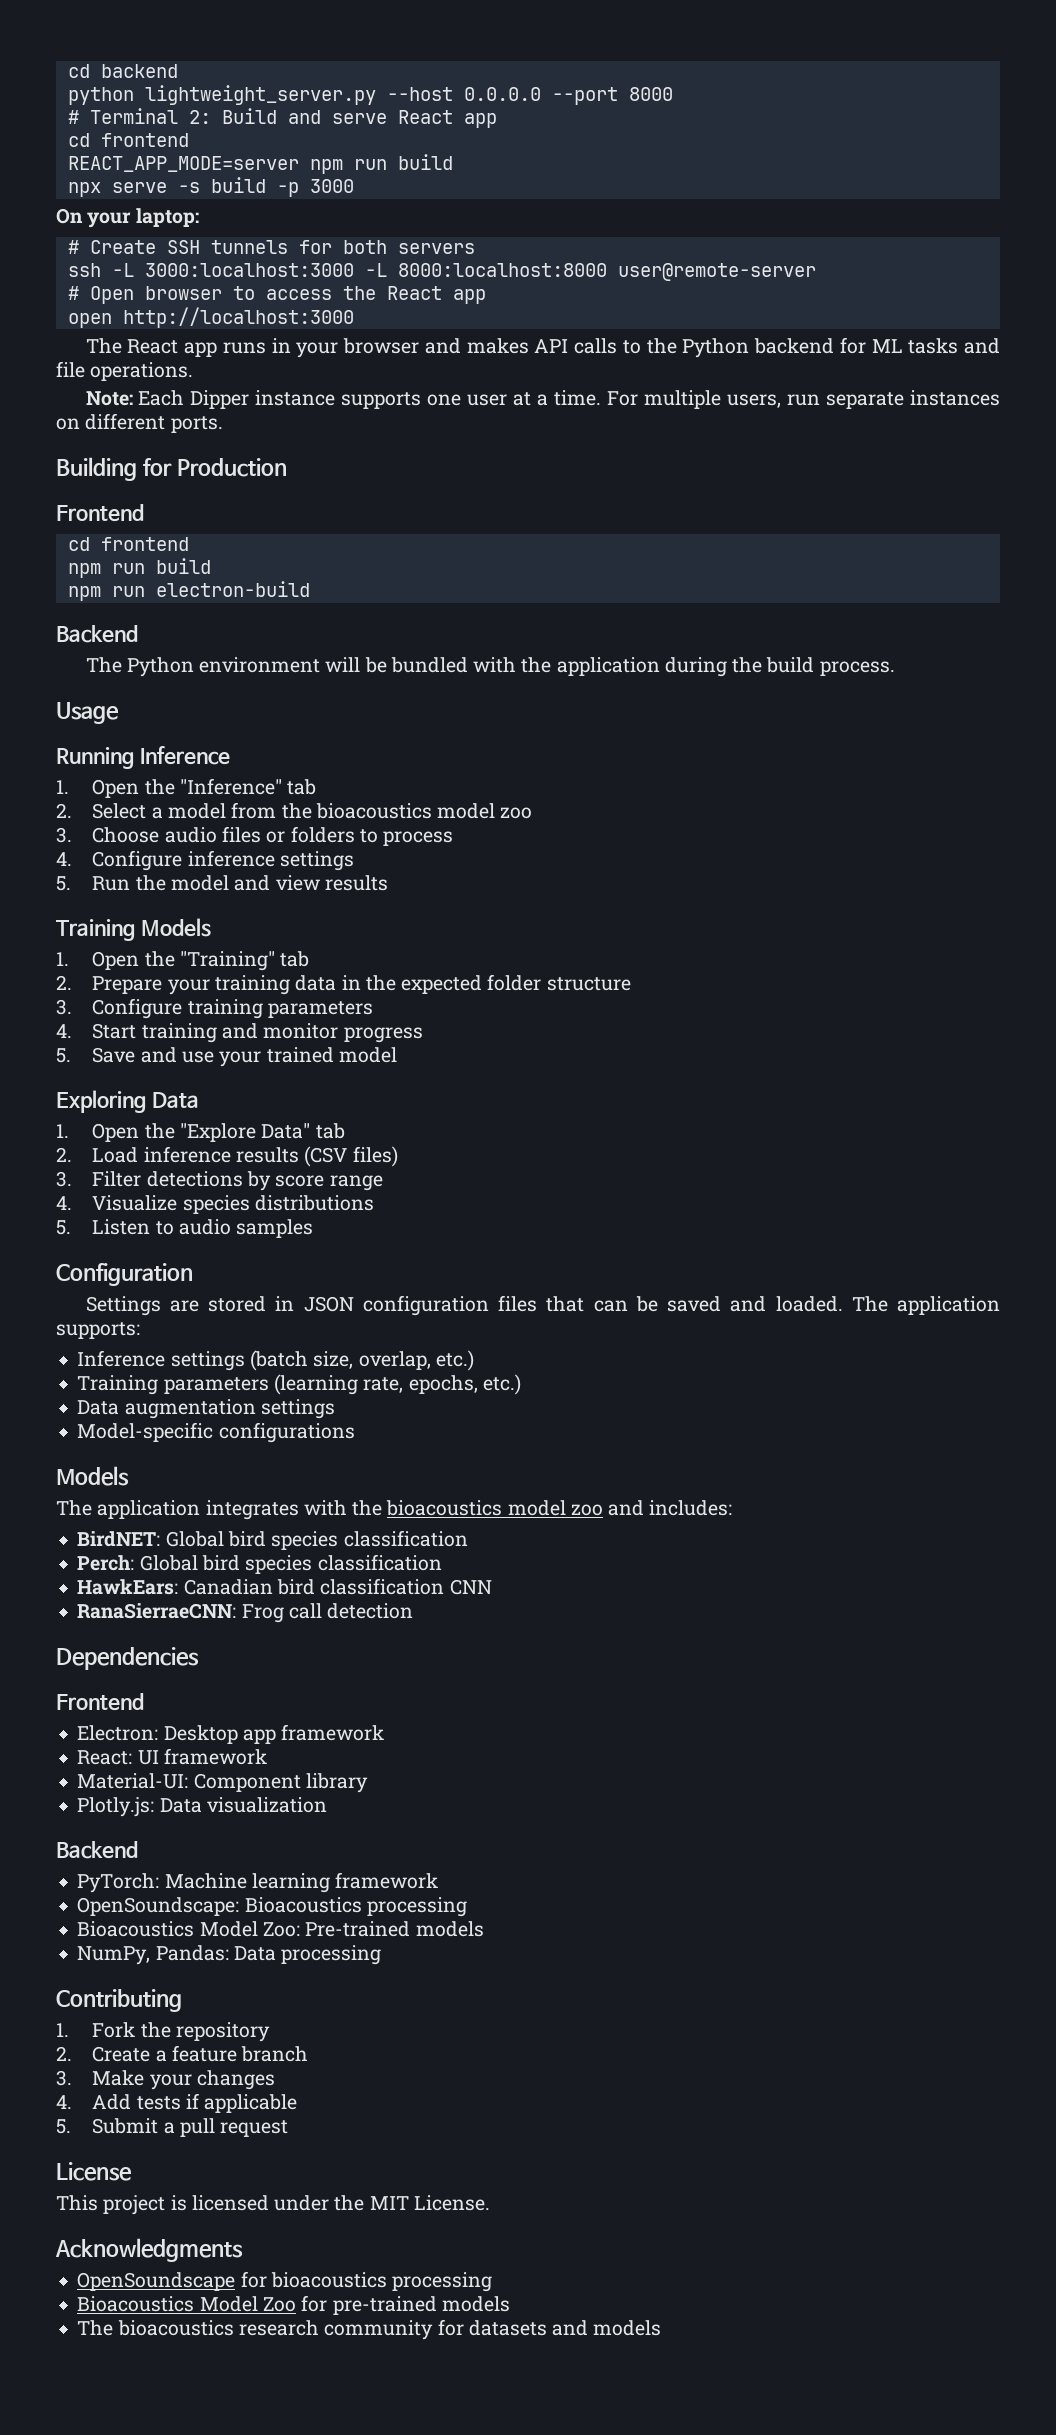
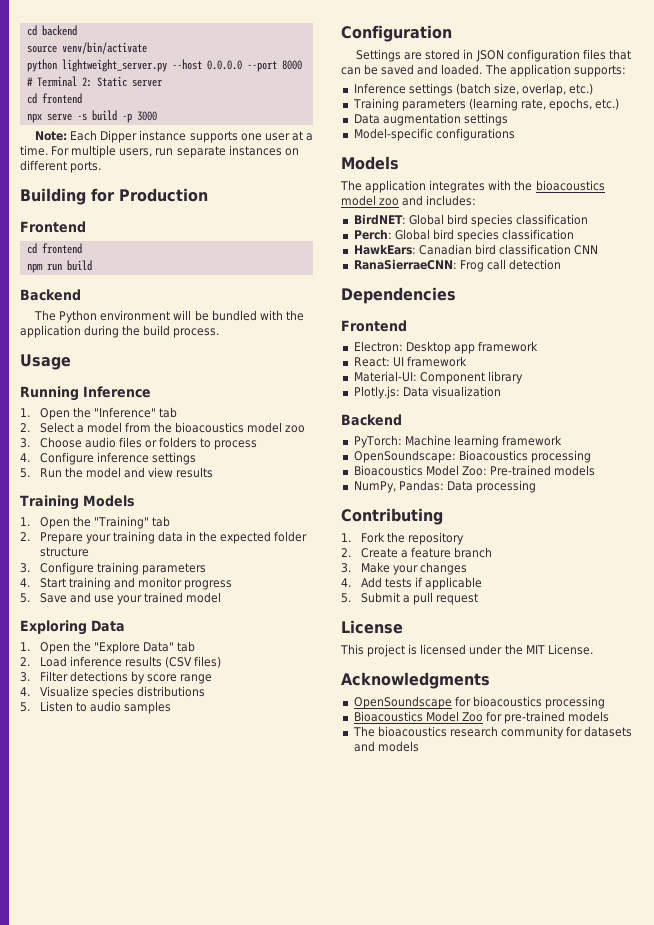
+ source venv/bin/activate
- # Terminal 2: Build and serve React app
+ # Terminal 2: Static server
  cd frontend
- REACT_APP_MODE=server npm run build
- On your laptop:
- # Create SSH tunnels for both servers
- ssh -L 3000:localhost:3000 -L 8000:localhost:8000 user@remote-server
- # Open browser to access the React app
- open http://localhost:3000
- The React app runs in your browser and makes API calls to the Python backend for ML tasks and file operations.
- npm run electron-build

